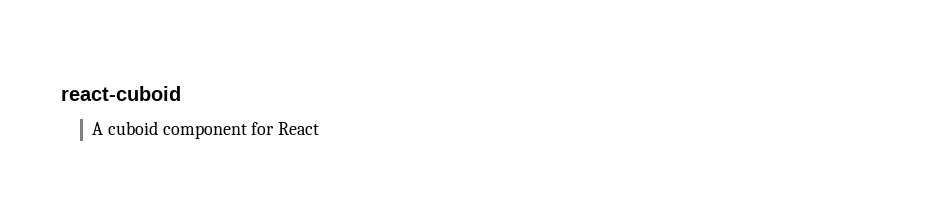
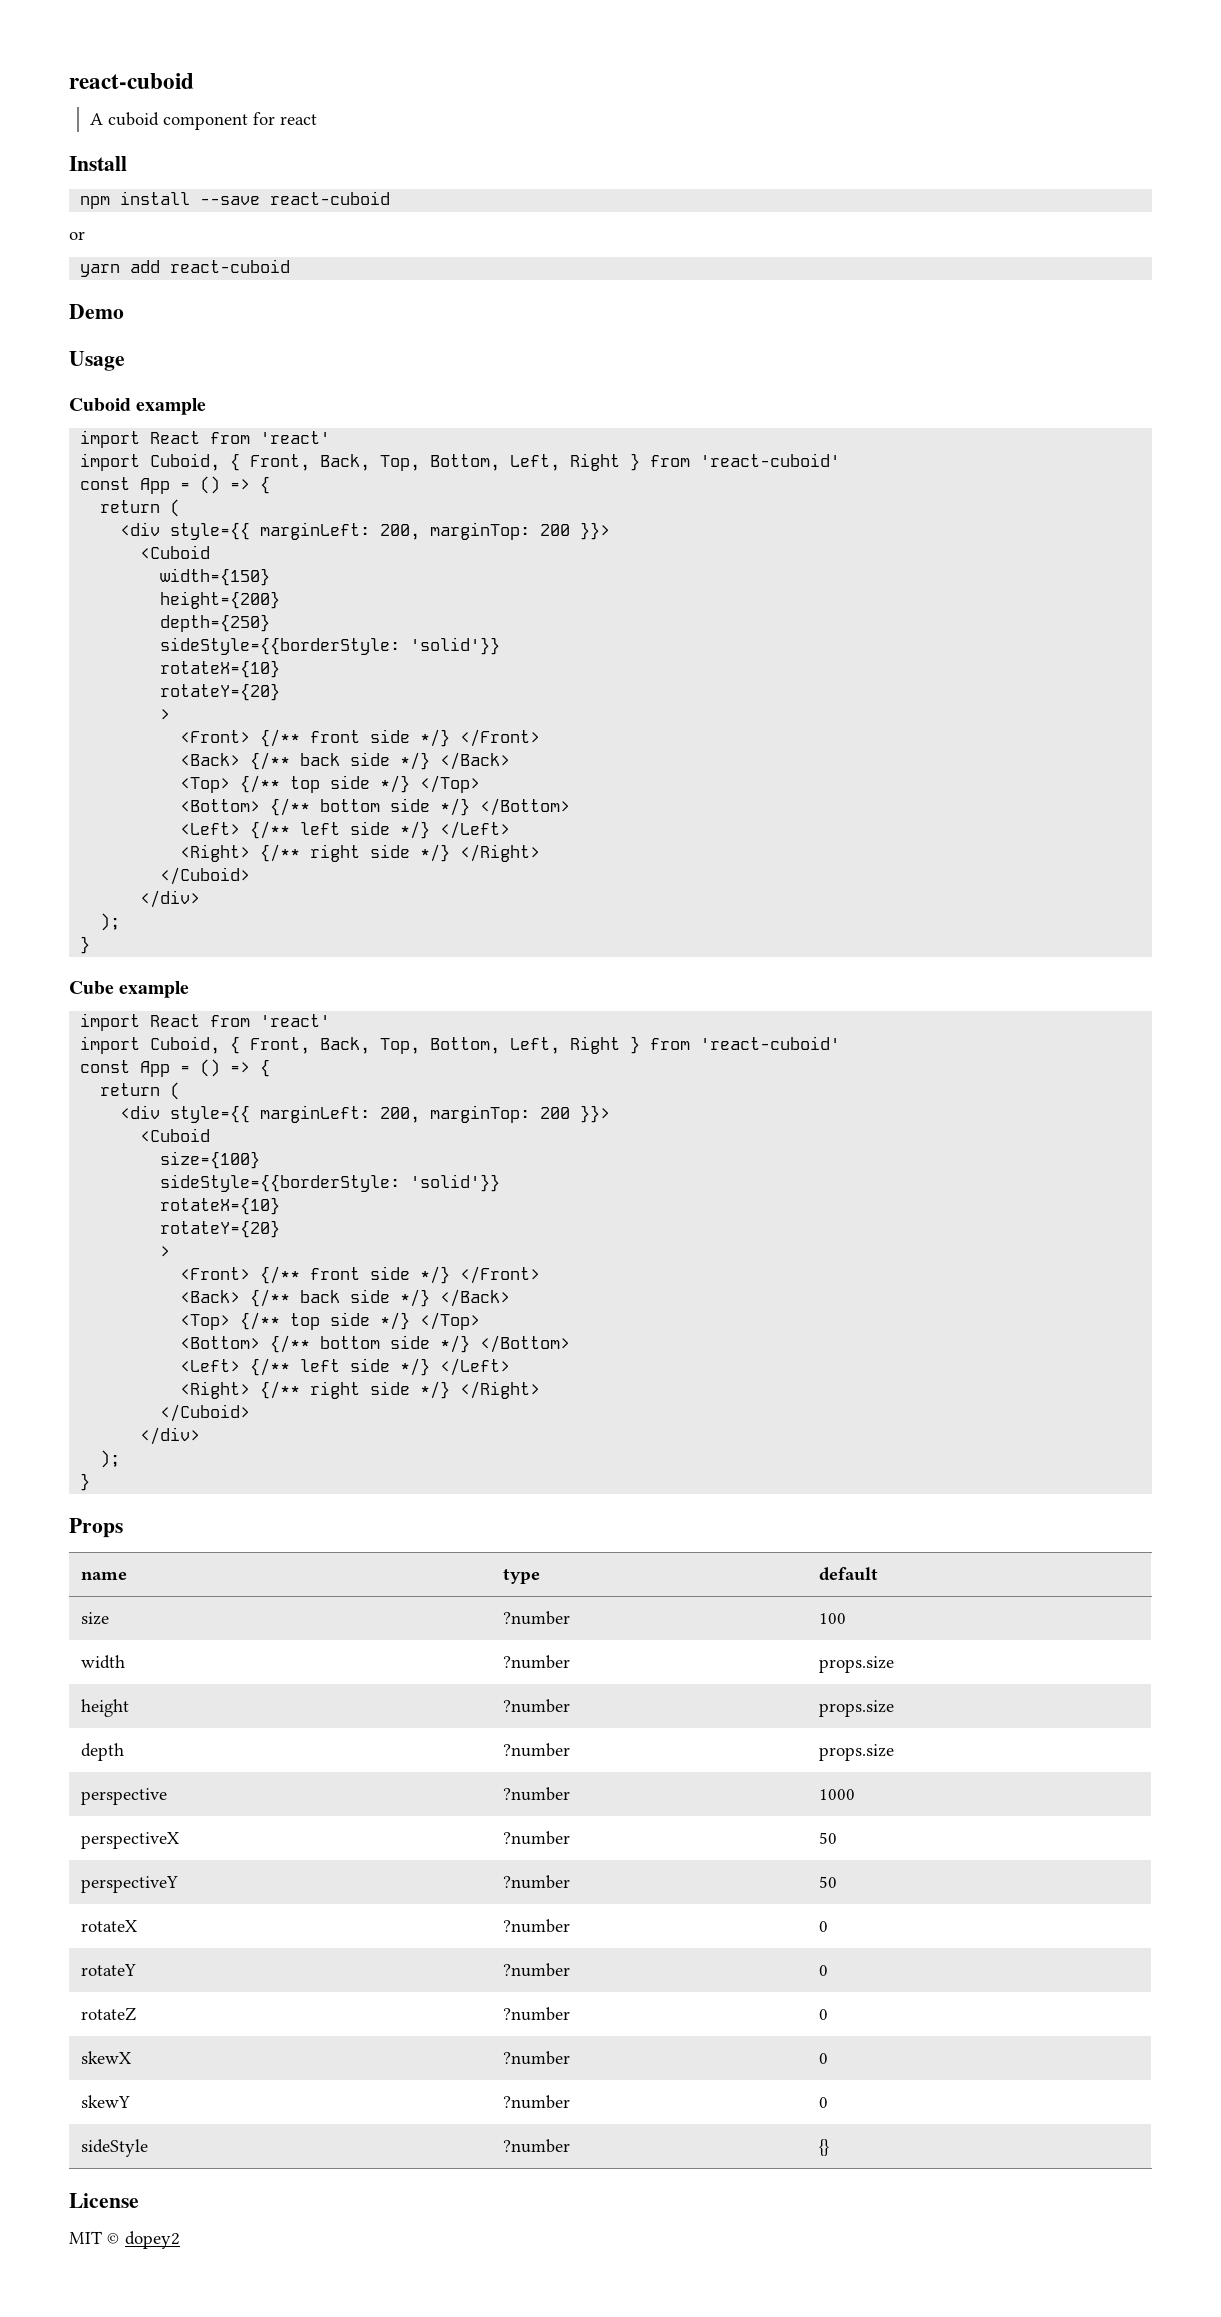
- A cuboid component for React
+ A cuboid component for react
+ Install
+ npm install --save react-cuboid
+ or
+ yarn add react-cuboid
+ Demo
+ Usage
+ Cuboid example
+ import React from 'react'
+ import Cuboid, { Front, Back, Top, Bottom, Left, Right } from 'react-cuboid'
+ const App = () => {
+ return (
+ <div style={{ marginLeft: 200, marginTop: 200 }}>
+ <Cuboid
+ width={150}
+ height={200}
+ depth={250}
+ sideStyle={{borderStyle: 'solid'}}
+ rotateX={10}
+ rotateY={20}
+ >
+ <Front> {/** front side */} </Front>
+ <Back> {/** back side */} </Back>
+ <Top> {/** top side */} </Top>
+ <Bottom> {/** bottom side */} </Bottom>
+ <Left> {/** left side */} </Left>
+ <Right> {/** right side */} </Right>
+ </Cuboid>
+ </div>
+ );
+ }
+ Cube example
+ import React from 'react'
+ import Cuboid, { Front, Back, Top, Bottom, Left, Right } from 'react-cuboid'
+ const App = () => {
+ return (
+ <div style={{ marginLeft: 200, marginTop: 200 }}>
+ <Cuboid
+ size={100}
+ sideStyle={{borderStyle: 'solid'}}
+ rotateX={10}
+ rotateY={20}
+ >
+ <Front> {/** front side */} </Front>
+ <Back> {/** back side */} </Back>
+ <Top> {/** top side */} </Top>
+ <Bottom> {/** bottom side */} </Bottom>
+ <Left> {/** left side */} </Left>
+ <Right> {/** right side */} </Right>
+ </Cuboid>
+ </div>
+ );
+ }
+ Props
+ name | type | default
+ size | ?number | 100
+ width | ?number | props.size
+ height | ?number | props.size
+ depth | ?number | props.size
+ perspective | ?number | 1000
+ perspectiveX | ?number | 50
+ perspectiveY | ?number | 50
+ rotateX | ?number | 0
+ rotateY | ?number | 0
+ rotateZ | ?number | 0
+ skewX | ?number | 0
+ skewY | ?number | 0
+ sideStyle | ?number | {}
+ License
+ MIT © dopey2

